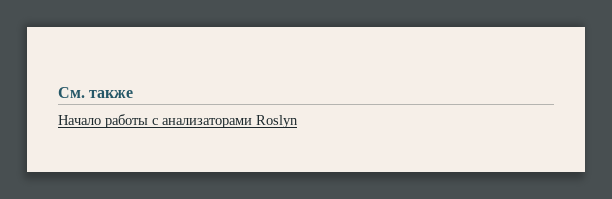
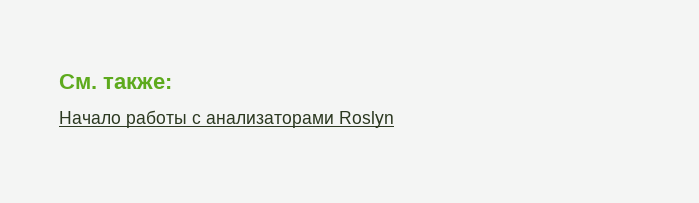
- См. также
+ См. также:

